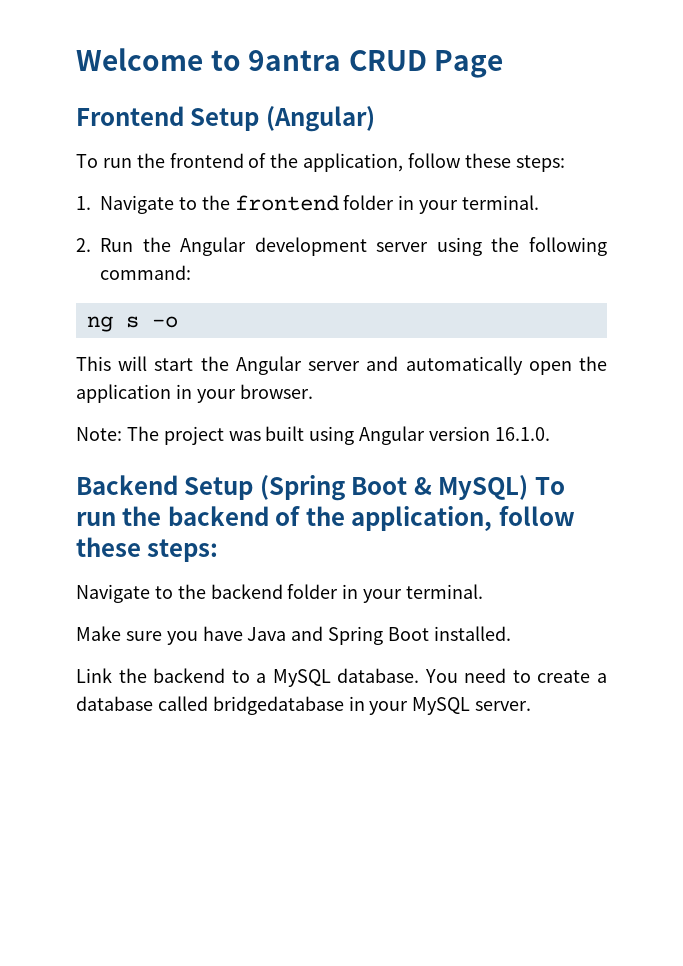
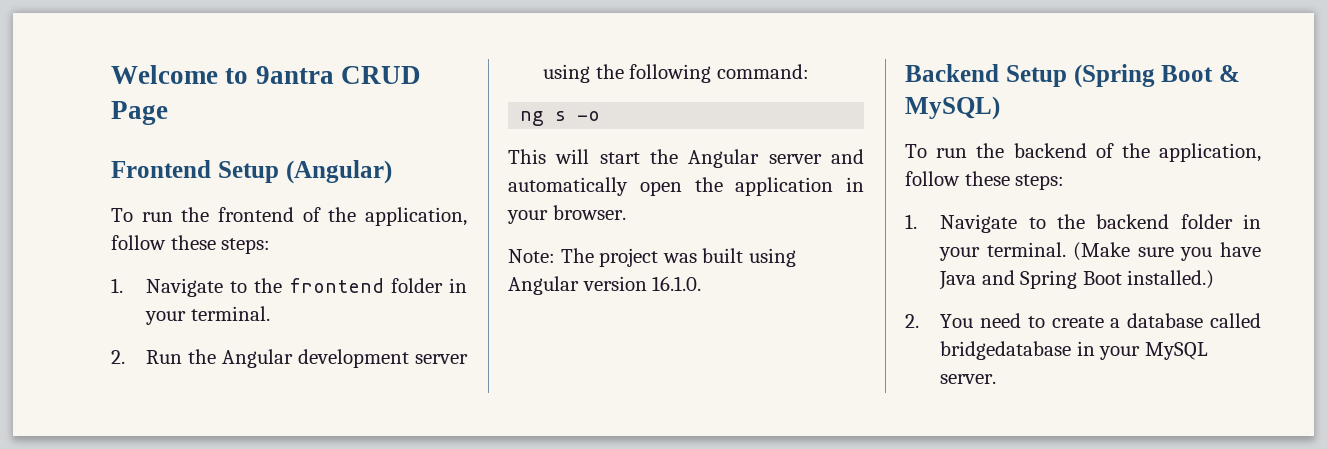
- Backend Setup (Spring Boot & MySQL) To run the backend of the application, follow these steps:
+ Backend Setup (Spring Boot & MySQL)
+ To run the backend of the application, follow these steps:
- Navigate to the backend folder in your terminal.
- Make sure you have Java and Spring Boot installed.
- Link the backend to a MySQL database. You need to create a database called bridgedatabase in your MySQL server.
+ 1. Navigate to the backend folder in your terminal. (Make sure you have Java and Spring Boot installed.)
+ 2. You need to create a database called bridgedatabase in your MySQL server.

